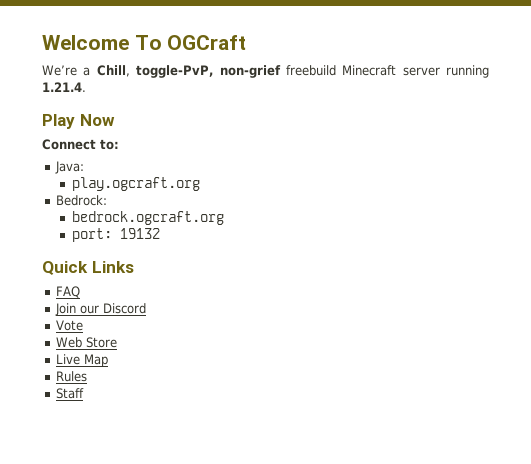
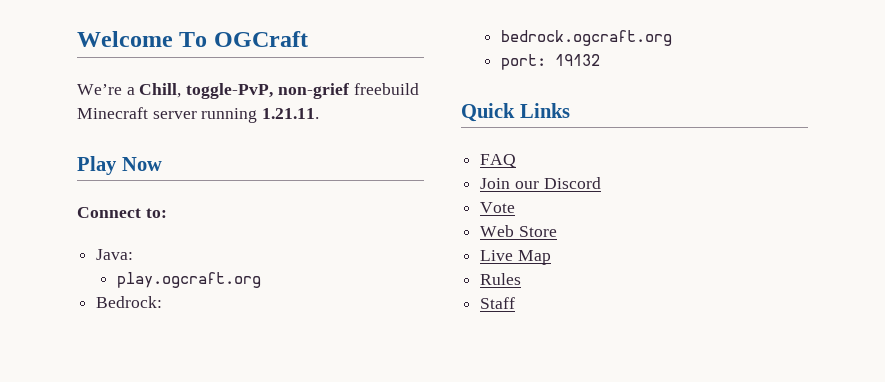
- We’re a Chill, toggle-PvP, non-grief freebuild Minecraft server running 1.21.4.
+ We’re a Chill, toggle-PvP, non-grief freebuild Minecraft server running 1.21.11.

